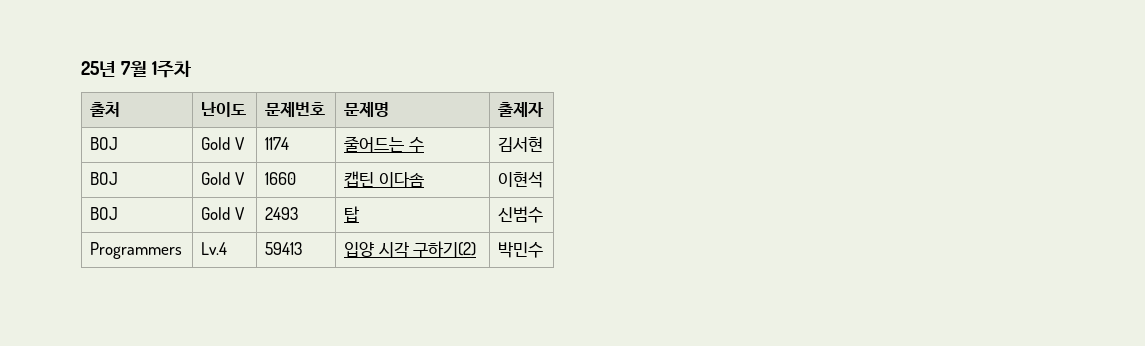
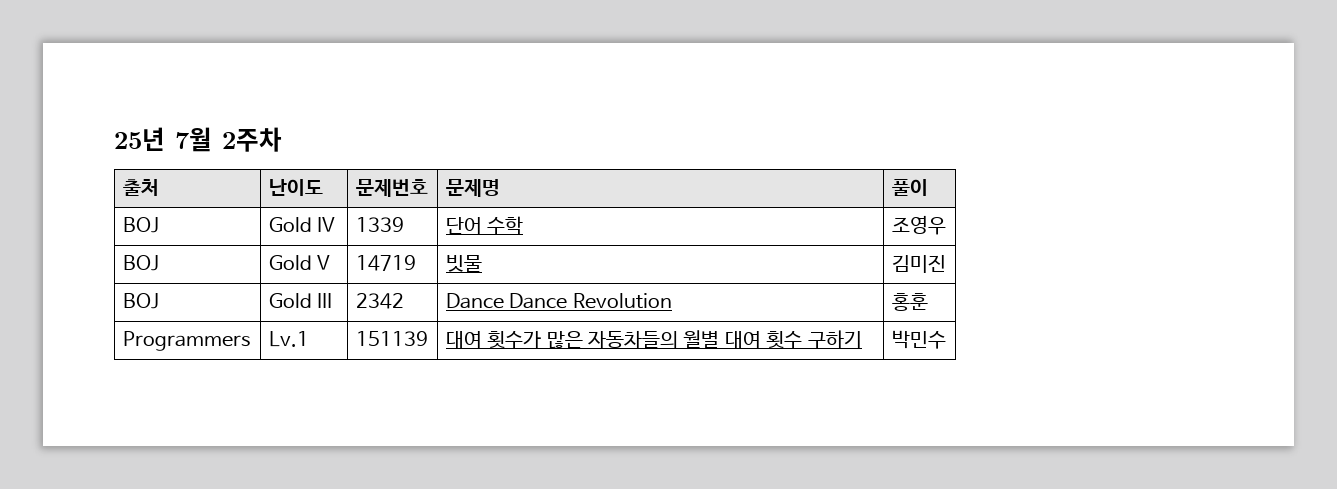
- 25년 7월 1주차
+ 25년 7월 2주차
- 출처 | 난이도 | 문제번호 | 문제명 | 출제자
- BOJ | Gold V | 1174 | 줄어드는 수 | 김서현
- BOJ | Gold V | 1660 | 캡틴 이다솜 | 이현석
- BOJ | Gold V | 2493 | 탑 | 신범수
- Programmers | Lv.4 | 59413 | 입양 시각 구하기(2) | 박민수
+ 출처 | 난이도 | 문제번호 | 문제명 | 풀이
+ BOJ | Gold IV | 1339 | 단어 수학 | 조영우
+ BOJ | Gold V | 14719 | 빗물 | 김미진
+ BOJ | Gold III | 2342 | Dance Dance Revolution | 홍훈
+ Programmers | Lv.1 | 151139 | 대여 횟수가 많은 자동차들의 월별 대여 횟수 구하기 | 박민수

